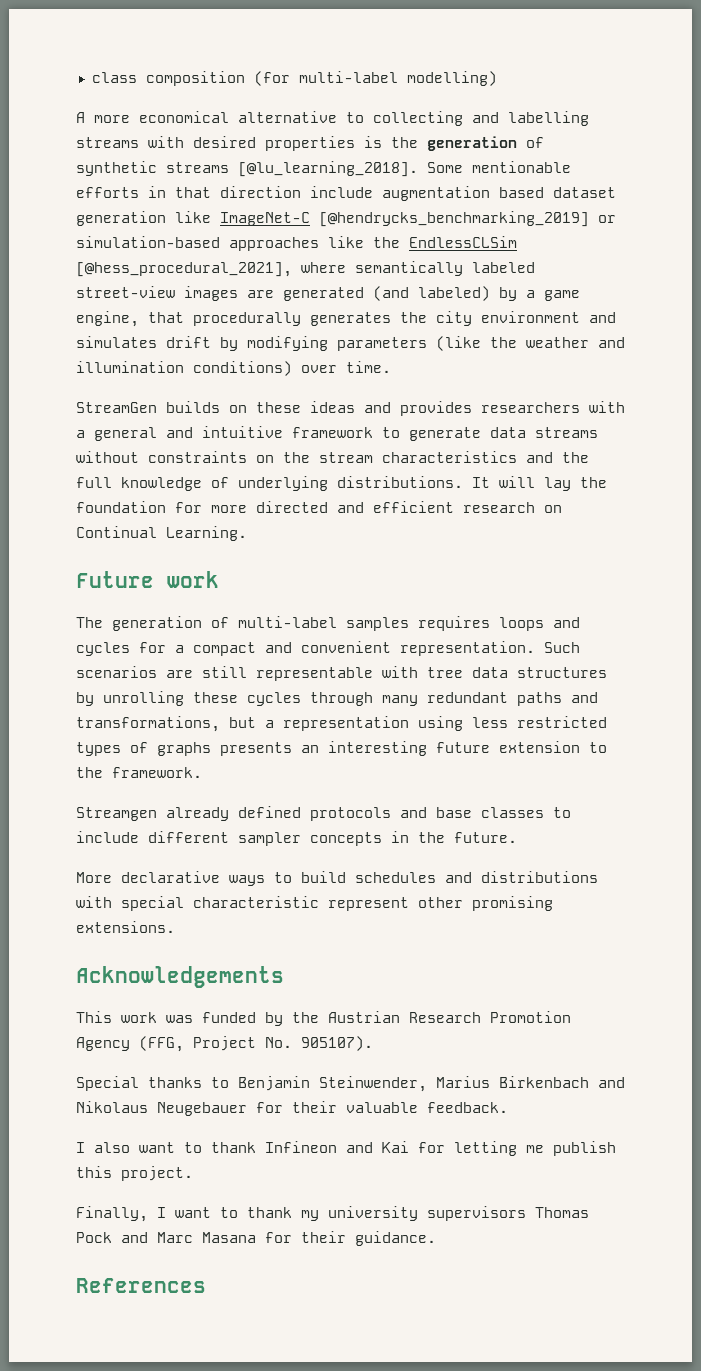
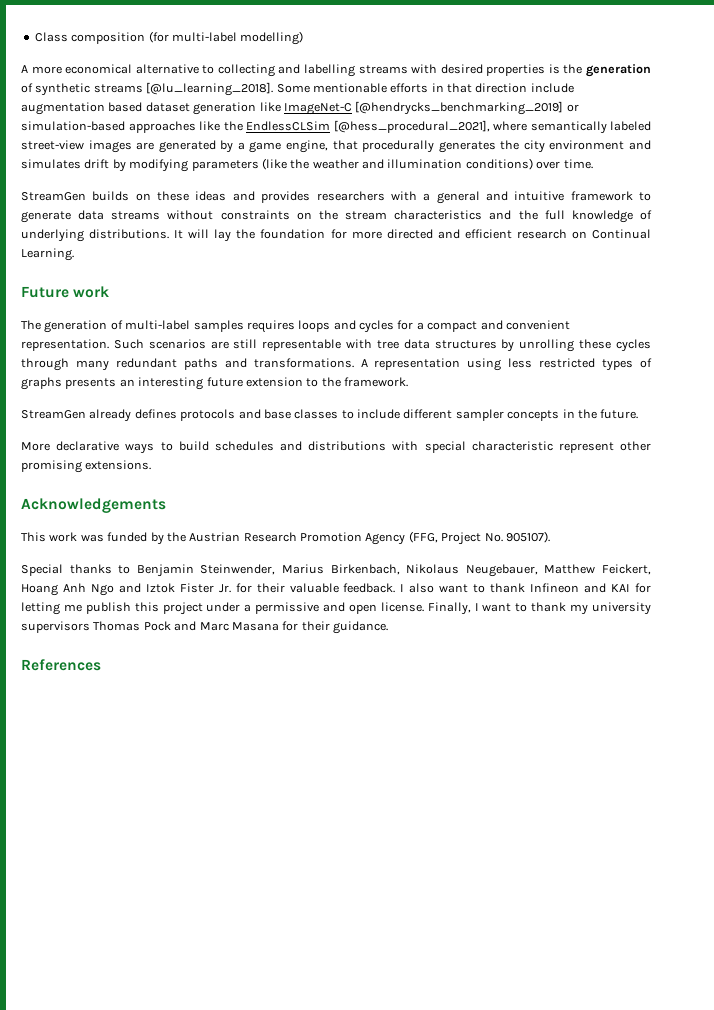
- class composition (for multi-label modelling)
+ Class composition (for multi-label modelling)
- Some mentionable efforts in that direction include augmentation based dataset generation like ImageNet-C [@hendrycks_benchmarking_2019] or simulation-based approaches like the EndlessCLSim [@hess_procedural_2021], where semantically labeled street-view images are generated (and labeled) by a game engine, that procedurally generates the city environment and simulates drift by modifying parameters (like the weather and illumination conditions) over time.
+ Some mentionable efforts in that direction include augmentation based dataset generation like ImageNet-C [@hendrycks_benchmarking_2019] or simulation-based approaches like the EndlessCLSim [@hess_procedural_2021], where semantically labeled street-view images are generated by a game engine, that procedurally generates the city environment and simulates drift by modifying parameters (like the weather and illumination conditions) over time.
- Such scenarios are still representable with tree data structures by unrolling these cycles through many redundant paths and transformations, but a representation using less restricted types of graphs presents an interesting future extension to the framework.
+ Such scenarios are still representable with tree data structures by unrolling these cycles through many redundant paths and transformations. A representation using less restricted types of graphs presents an interesting future extension to the framework.
- Streamgen already defined protocols and base classes to include different sampler concepts in the future.
+ StreamGen already defines protocols and base classes to include different sampler concepts in the future.
- Special thanks to Benjamin Steinwender, Marius Birkenbach and Nikolaus Neugebauer for their valuable feedback.
- I also want to thank Infineon and Kai for letting me publish this project.
- Finally, I want to thank my university supervisors Thomas Pock and Marc Masana for their guidance.
+ Special thanks to Benjamin Steinwender, Marius Birkenbach, Nikolaus Neugebauer, Matthew Feickert, Hoang Anh Ngo and Iztok Fister Jr. for their valuable feedback. I also want to thank Infineon and KAI for letting me publish this project under a permissive and open license. Finally, I want to thank my university supervisors Thomas Pock and Marc Masana for their guidance.

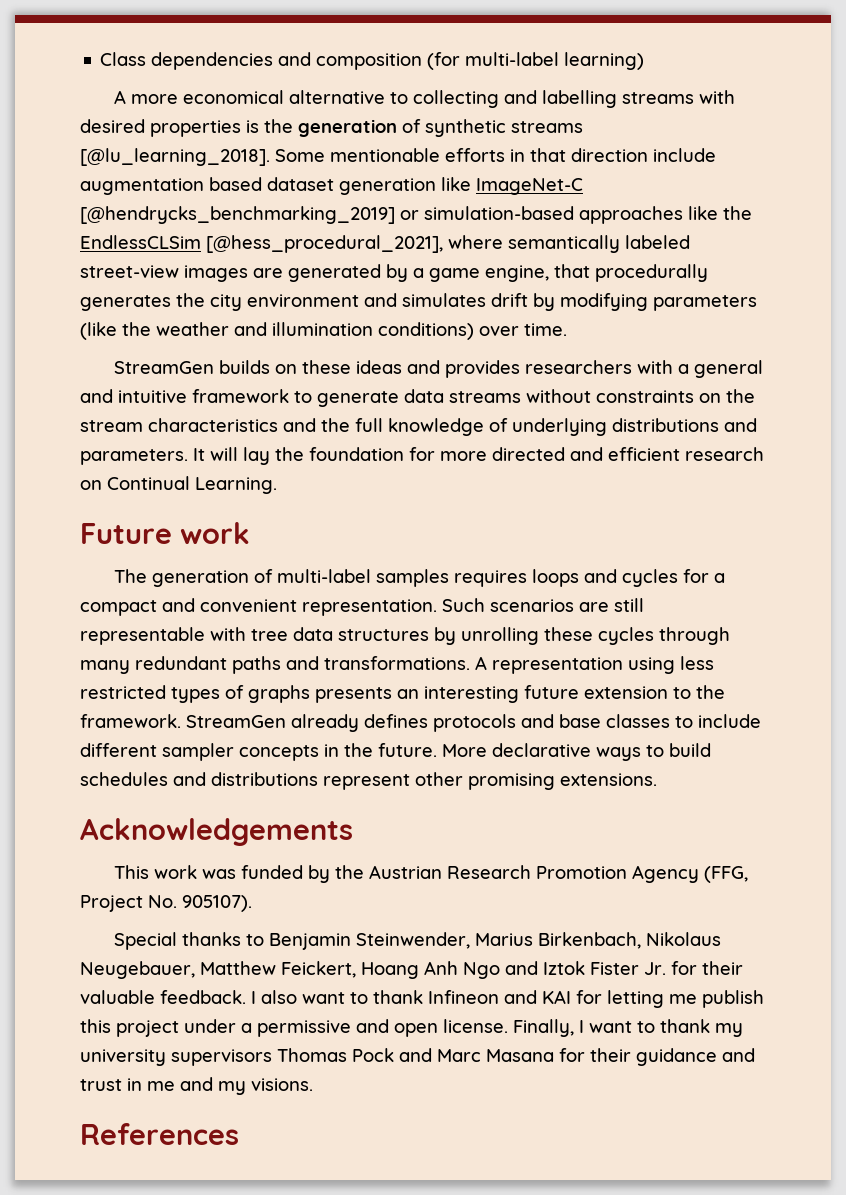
- Class composition (for multi-label modelling)
+ Class dependencies and composition (for multi-label learning)
- StreamGen builds on these ideas and provides researchers with a general and intuitive framework to generate data streams without constraints on the stream characteristics and the full knowledge of underlying distributions.
+ StreamGen builds on these ideas and provides researchers with a general and intuitive framework to generate data streams without constraints on the stream characteristics and the full knowledge of underlying distributions and parameters.
- A representation using less restricted types of graphs presents an interesting future extension to the framework.
- StreamGen already defines protocols and base classes to include different sampler concepts in the future.
- More declarative ways to build schedules and distributions with special characteristic represent other promising extensions.
+ A representation using less restricted types of graphs presents an interesting future extension to the framework. StreamGen already defines protocols and base classes to include different sampler concepts in the future. More declarative ways to build schedules and distributions represent other promising extensions.
- Finally, I want to thank my university supervisors Thomas Pock and Marc Masana for their guidance.
+ Finally, I want to thank my university supervisors Thomas Pock and Marc Masana for their guidance and trust in me and my visions.

